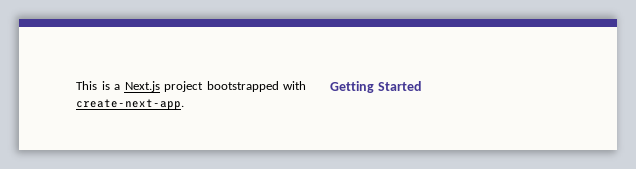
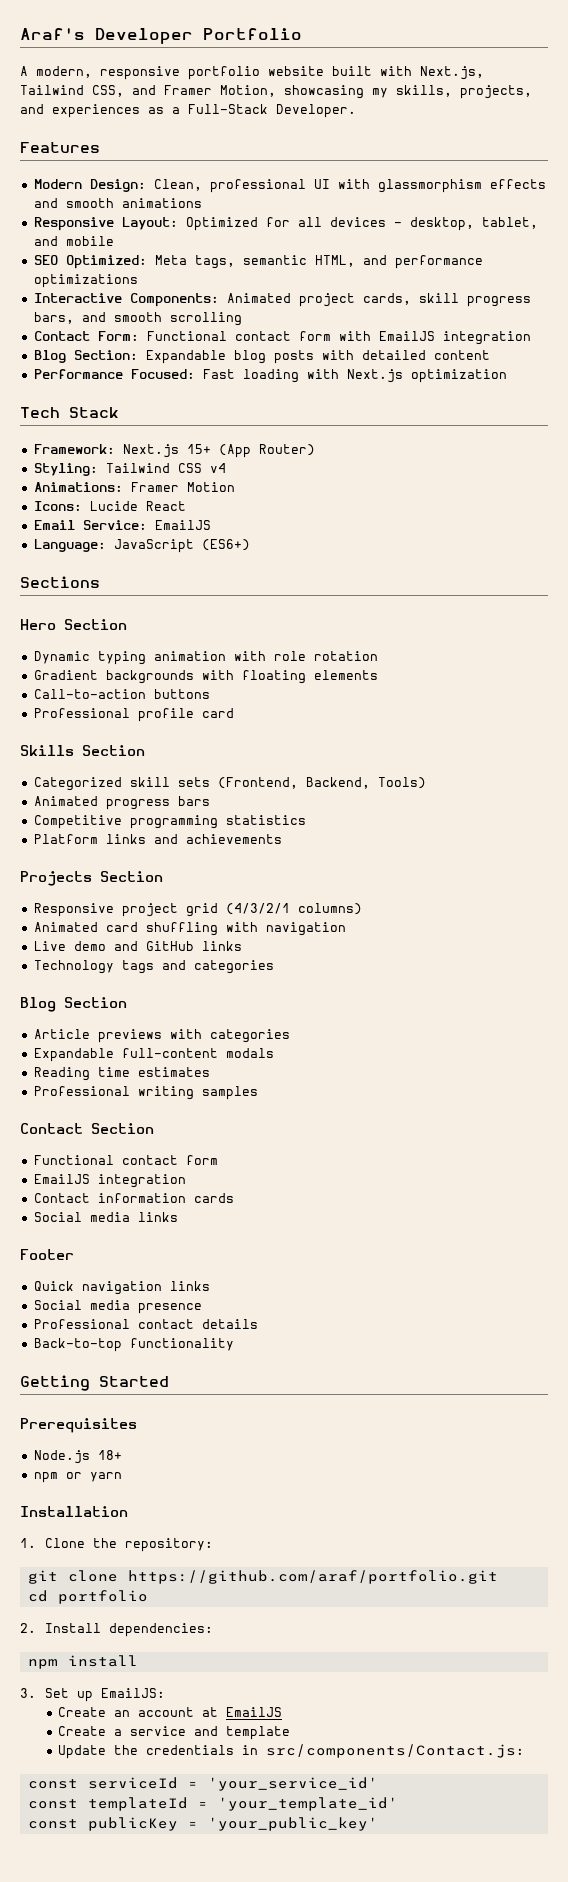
- This is a Next.js project bootstrapped with create-next-app.
+ Araf's Developer Portfolio
+ A modern, responsive portfolio website built with Next.js, Tailwind CSS, and Framer Motion, showcasing my skills, projects, and experiences as a Full-Stack Developer.
+ Features
+ Modern Design: Clean, professional UI with glassmorphism effects and smooth animations
+ Responsive Layout: Optimized for all devices - desktop, tablet, and mobile
+ SEO Optimized: Meta tags, semantic HTML, and performance optimizations
+ Interactive Components: Animated project cards, skill progress bars, and smooth scrolling
+ Contact Form: Functional contact form with EmailJS integration
+ Blog Section: Expandable blog posts with detailed content
+ Performance Focused: Fast loading with Next.js optimization
+ Tech Stack
+ Framework: Next.js 15+ (App Router)
+ Styling: Tailwind CSS v4
+ Animations: Framer Motion
+ Icons: Lucide React
+ Email Service: EmailJS
+ Language: JavaScript (ES6+)
+ Sections
+ Hero Section
+ Dynamic typing animation with role rotation
+ Gradient backgrounds with floating elements
+ Call-to-action buttons
+ Professional profile card
+ Skills Section
+ Categorized skill sets (Frontend, Backend, Tools)
+ Animated progress bars
+ Competitive programming statistics
+ Platform links and achievements
+ Projects Section
+ Responsive project grid (4/3/2/1 columns)
+ Animated card shuffling with navigation
+ Live demo and GitHub links
+ Technology tags and categories
+ Blog Section
+ Article previews with categories
+ Expandable full-content modals
+ Reading time estimates
+ Professional writing samples
+ Contact Section
+ Functional contact form
+ EmailJS integration
+ Contact information cards
+ Social media links
+ Footer
+ Quick navigation links
+ Social media presence
+ Professional contact details
+ Back-to-top functionality
  Getting Started
+ Prerequisites
+ Node.js 18+
+ npm or yarn
+ Installation
+ 1. Clone the repository:
+ git clone https://github.com/araf/portfolio.git
+ cd portfolio
+ 2. Install dependencies:
+ npm install
+ 3. Set up EmailJS:
+ Create an account at EmailJS
+ Create a service and template
+ Update the credentials in src/components/Contact.js:
+ const serviceId = 'your_service_id'
+ const templateId = 'your_template_id'
+ const publicKey = 'your_public_key'

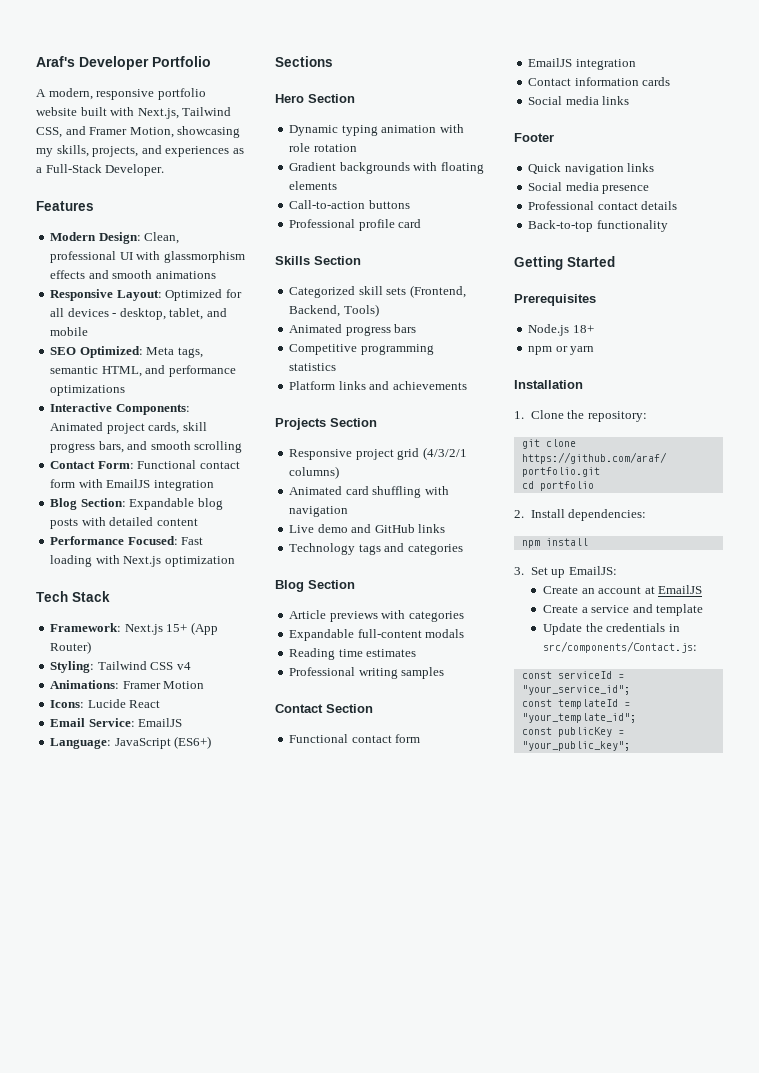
- const serviceId = 'your_service_id'
+ const serviceId = "your_service_id";
- const templateId = 'your_template_id'
+ const templateId = "your_template_id";
- const publicKey = 'your_public_key'
+ const publicKey = "your_public_key";

